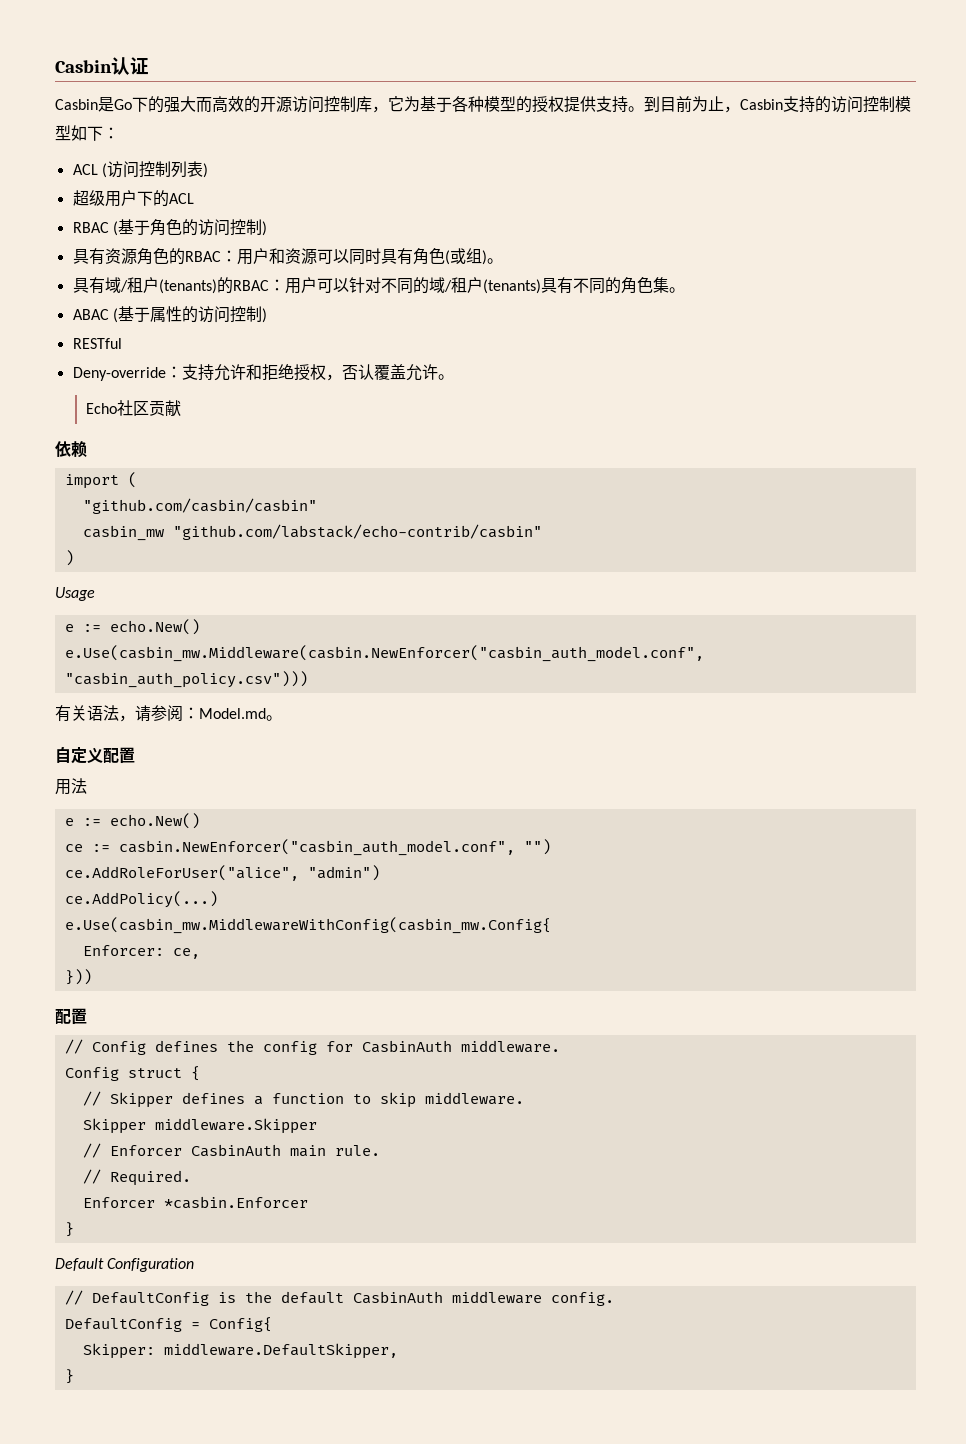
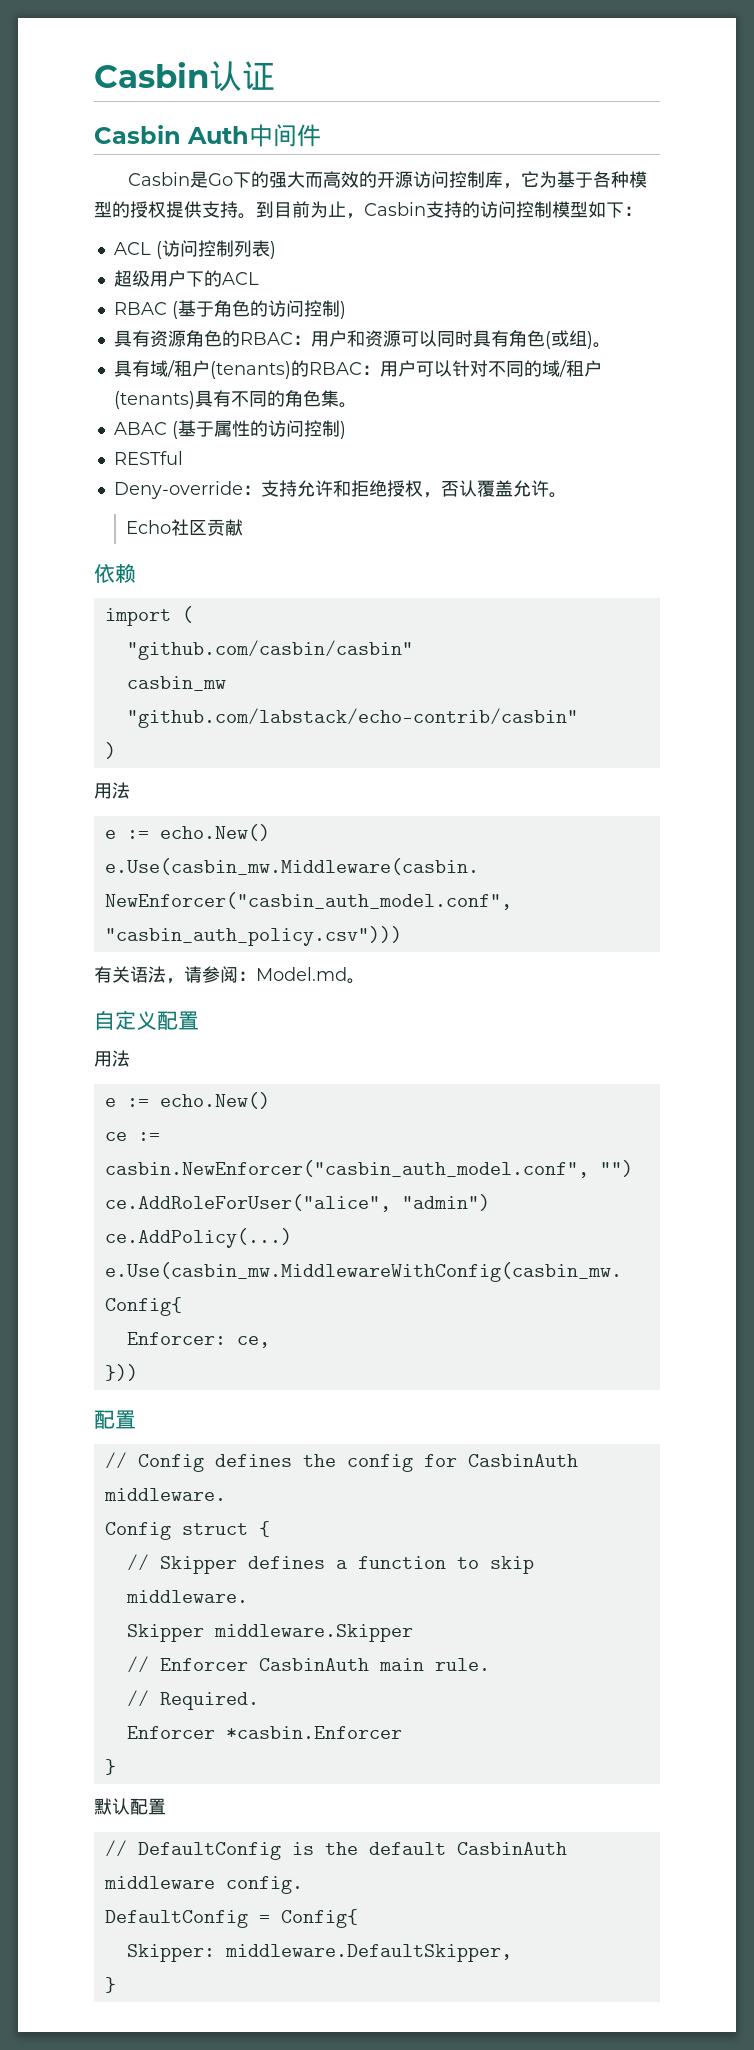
+ Casbin Auth中间件
  casbin_mw "github.com/labstack/echo-contrib/casbin"
  )
- Usage
+ 用法
- Default Configuration
+ 默认配置

